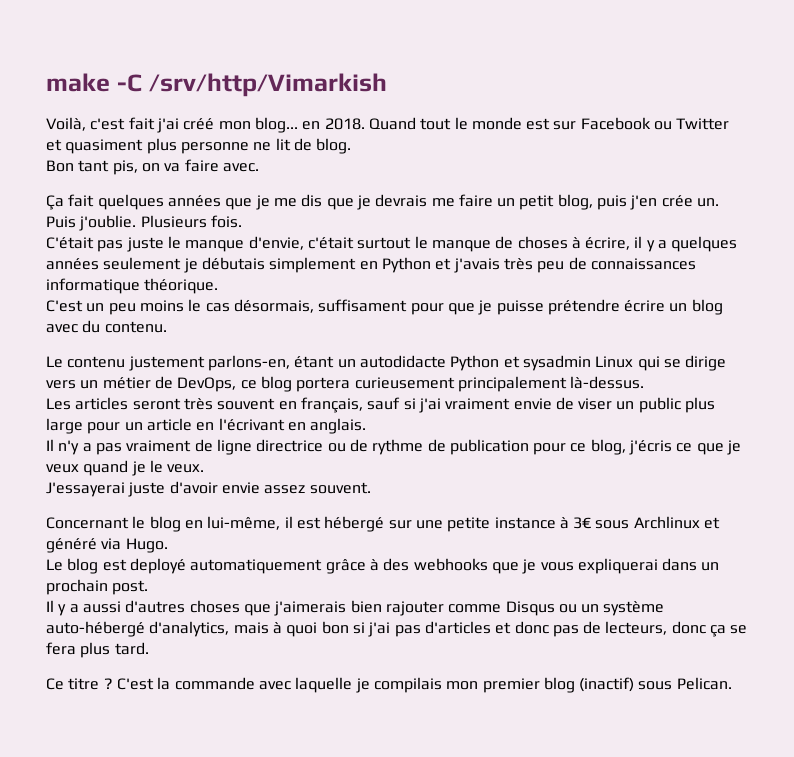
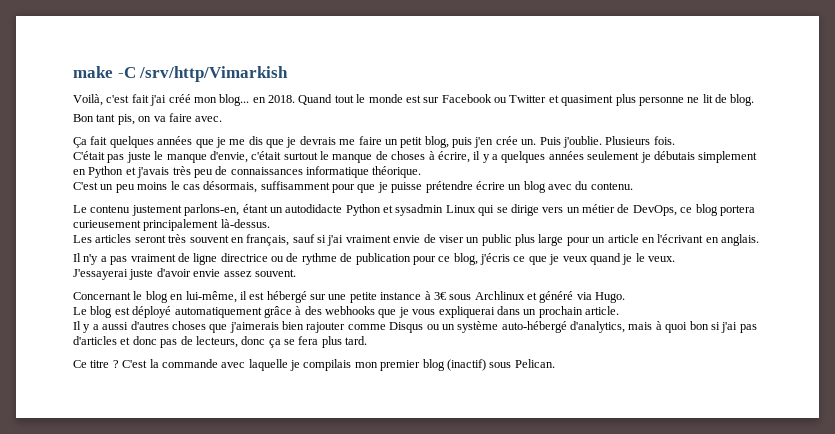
- C'est un peu moins le cas désormais, suffisament pour que je puisse prétendre écrire un blog avec du contenu.
+ C'est un peu moins le cas désormais, suffisamment pour que je puisse prétendre écrire un blog avec du contenu.
- Le blog est deployé automatiquement grâce à des webhooks que je vous expliquerai dans un prochain post.
+ Le blog est déployé automatiquement grâce à des webhooks que je vous expliquerai dans un prochain article.

